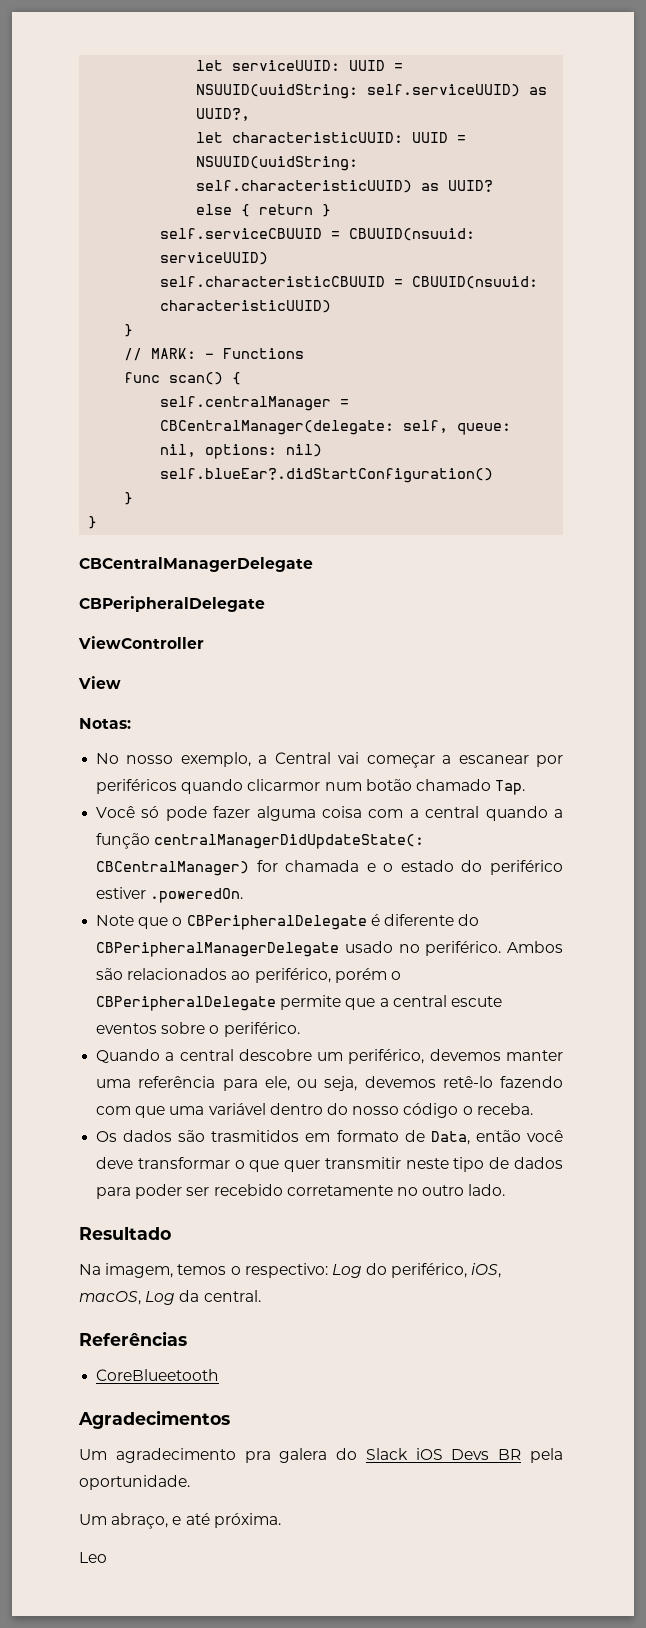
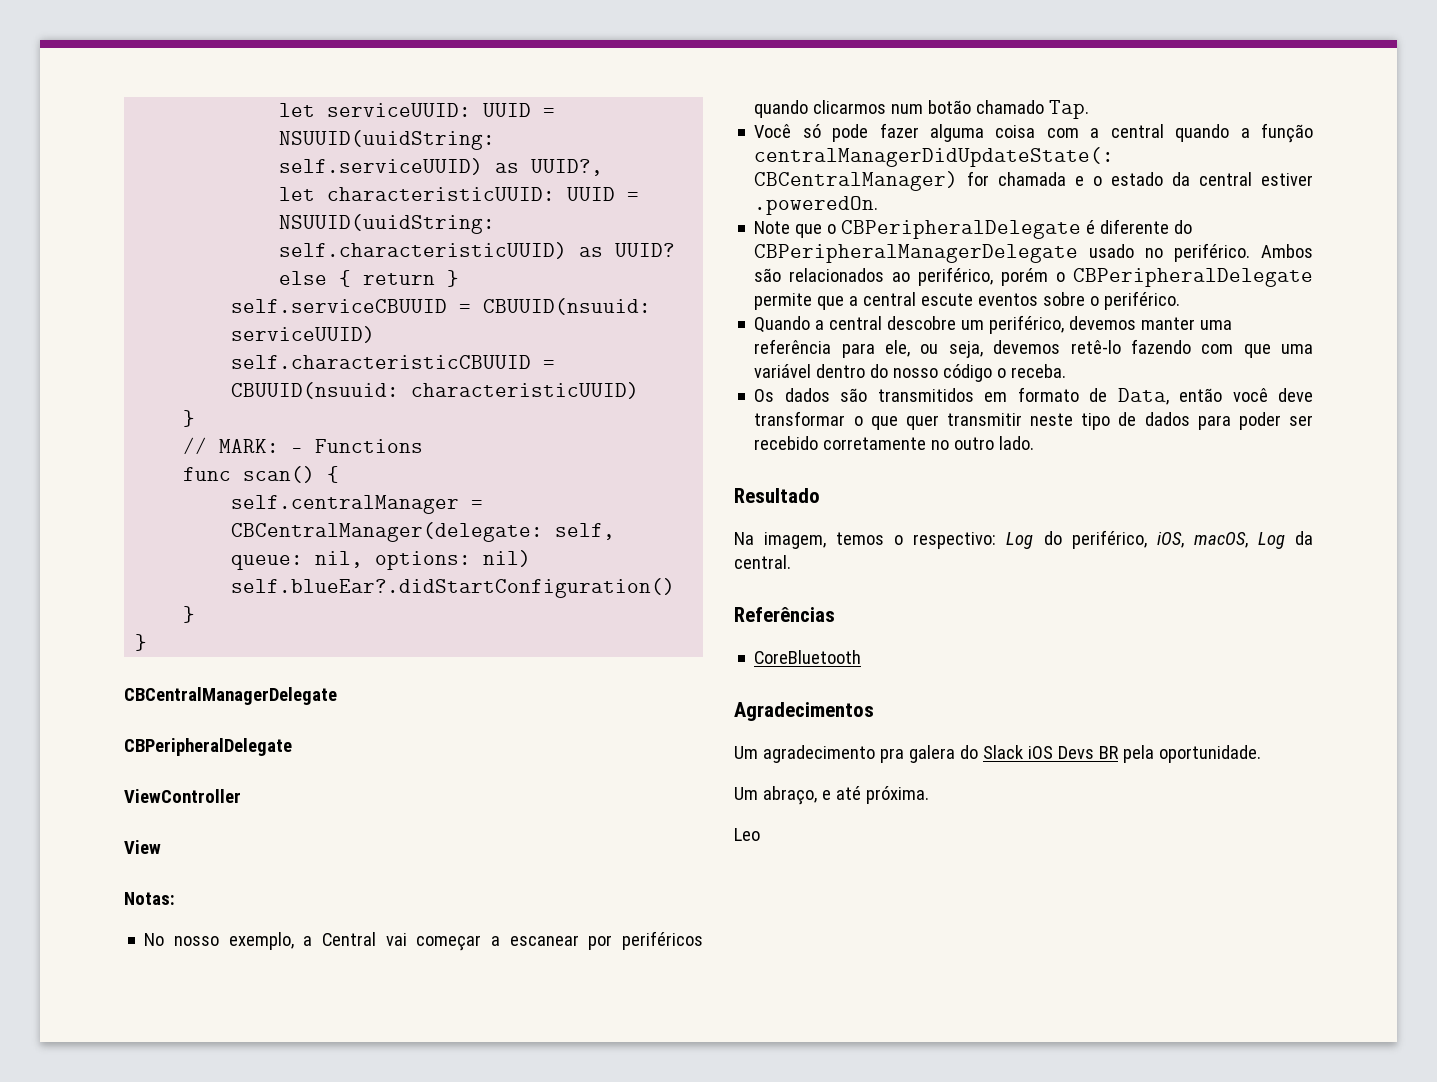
- No nosso exemplo, a Central vai começar a escanear por periféricos quando clicarmor num botão chamado Tap.
+ No nosso exemplo, a Central vai começar a escanear por periféricos quando clicarmos num botão chamado Tap.
- Você só pode fazer alguma coisa com a central quando a função centralManagerDidUpdateState(: CBCentralManager) for chamada e o estado do periférico estiver .poweredOn.
+ Você só pode fazer alguma coisa com a central quando a função centralManagerDidUpdateState(: CBCentralManager) for chamada e o estado da central estiver .poweredOn.
- Os dados são trasmitidos em formato de Data, então você deve transformar o que quer transmitir neste tipo de dados para poder ser recebido corretamente no outro lado.
+ Os dados são transmitidos em formato de Data, então você deve transformar o que quer transmitir neste tipo de dados para poder ser recebido corretamente no outro lado.
- CoreBlueetooth
+ CoreBluetooth

